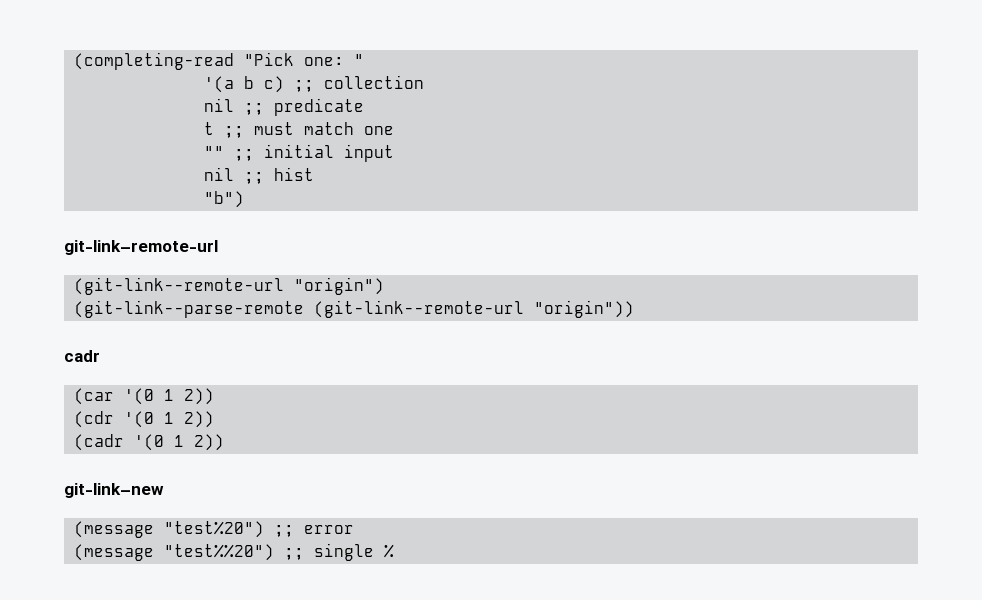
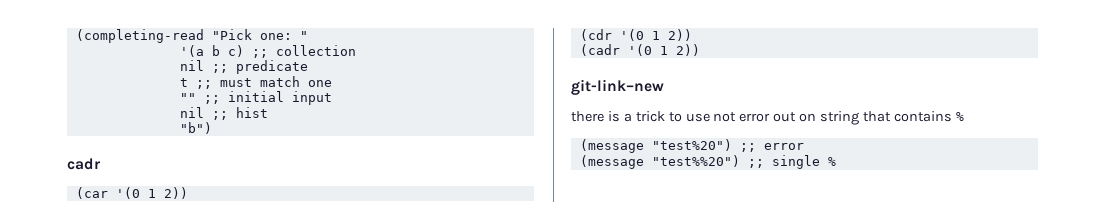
- git-link–remote-url
- (git-link--remote-url "origin")
- (git-link--parse-remote (git-link--remote-url "origin"))
+ there is a trick to use not error out on string that contains %

